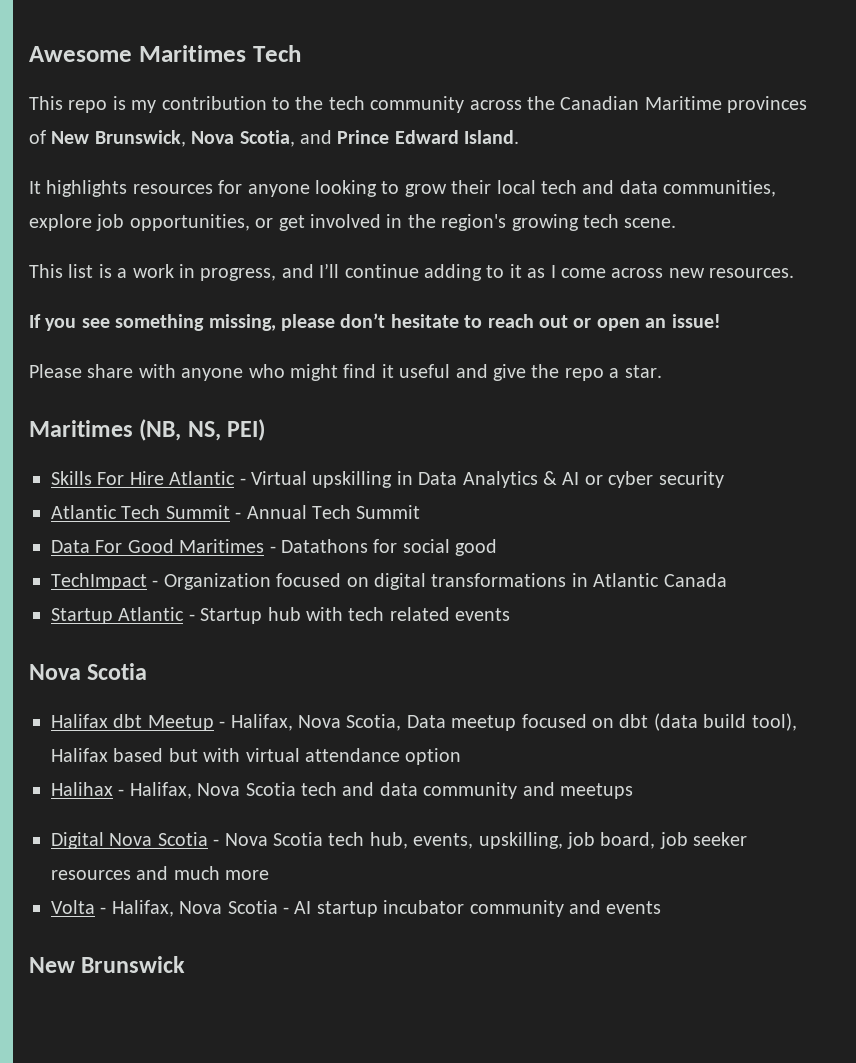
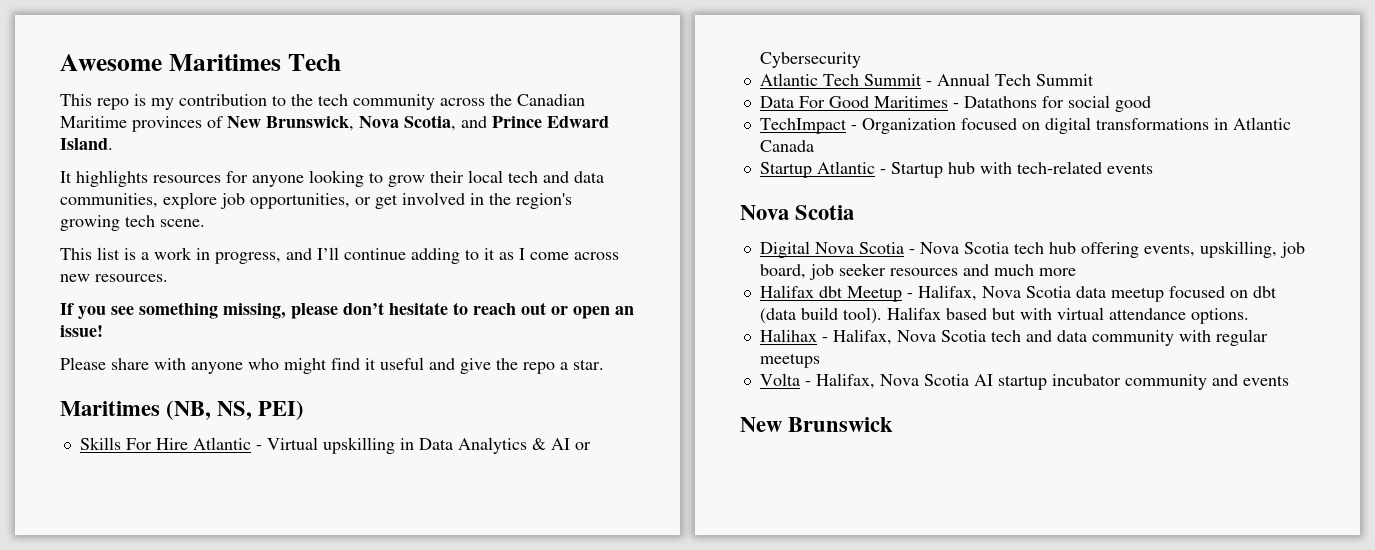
- Skills For Hire Atlantic - Virtual upskilling in Data Analytics & AI or cyber security
+ Skills For Hire Atlantic - Virtual upskilling in Data Analytics & AI or Cybersecurity
- Startup Atlantic - Startup hub with tech related events
+ Startup Atlantic - Startup hub with tech-related events
- Halifax dbt Meetup - Halifax, Nova Scotia, Data meetup focused on dbt (data build tool), Halifax based but with virtual attendance option
- Halihax - Halifax, Nova Scotia tech and data community and meetups
- Digital Nova Scotia - Nova Scotia tech hub, events, upskilling, job board, job seeker resources and much more
+ Digital Nova Scotia - Nova Scotia tech hub offering events, upskilling, job board, job seeker resources and much more
+ Halifax dbt Meetup - Halifax, Nova Scotia data meetup focused on dbt (data build tool). Halifax based but with virtual attendance options.
+ Halihax - Halifax, Nova Scotia tech and data community with regular meetups
- Volta - Halifax, Nova Scotia - AI startup incubator community and events
+ Volta - Halifax, Nova Scotia AI startup incubator community and events

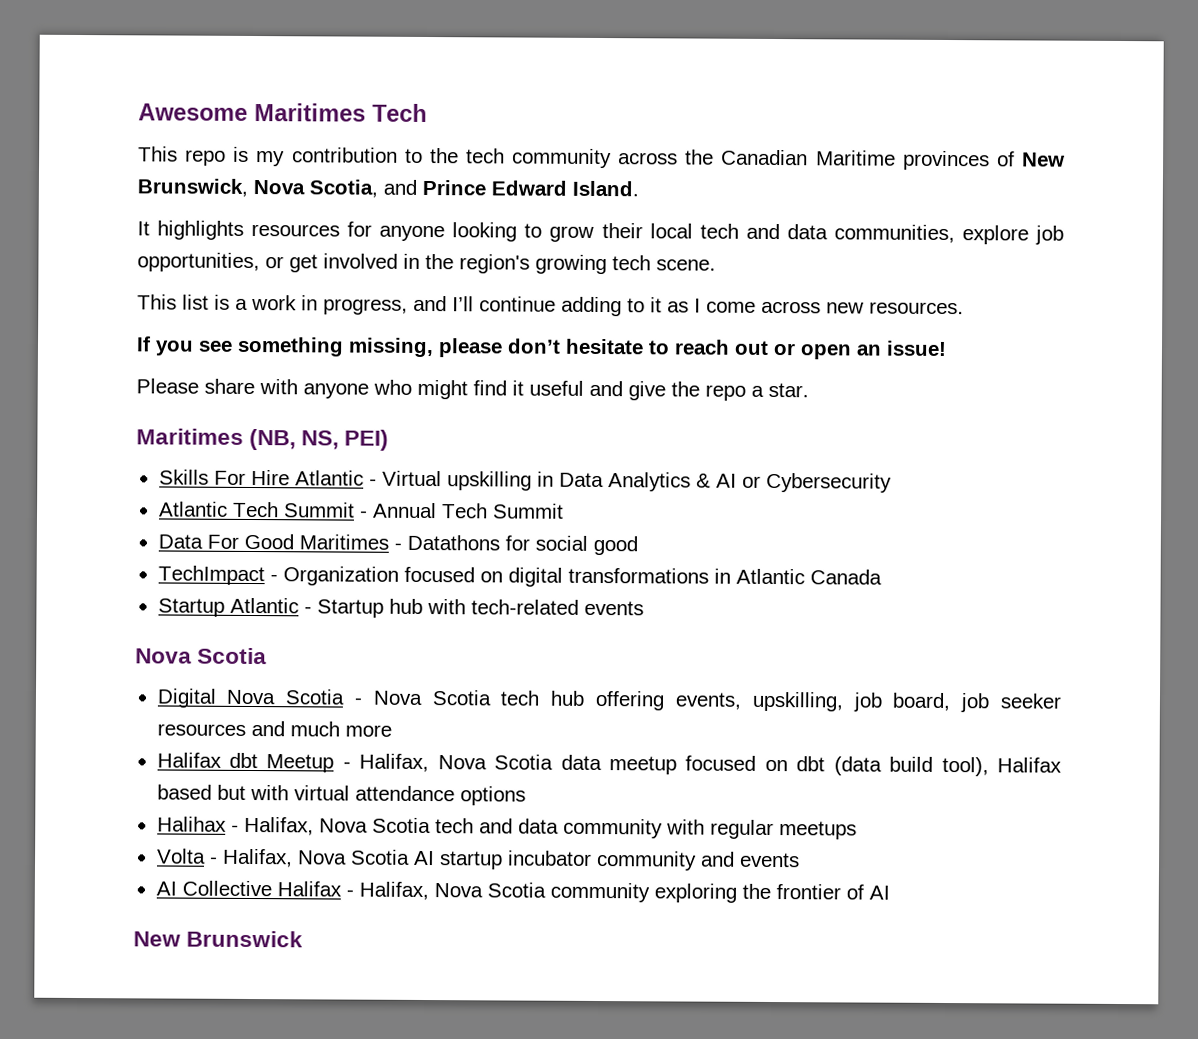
- Halifax dbt Meetup - Halifax, Nova Scotia data meetup focused on dbt (data build tool). Halifax based but with virtual attendance options.
+ Halifax dbt Meetup - Halifax, Nova Scotia data meetup focused on dbt (data build tool), Halifax based but with virtual attendance options
+ AI Collective Halifax - Halifax, Nova Scotia community exploring the frontier of AI

